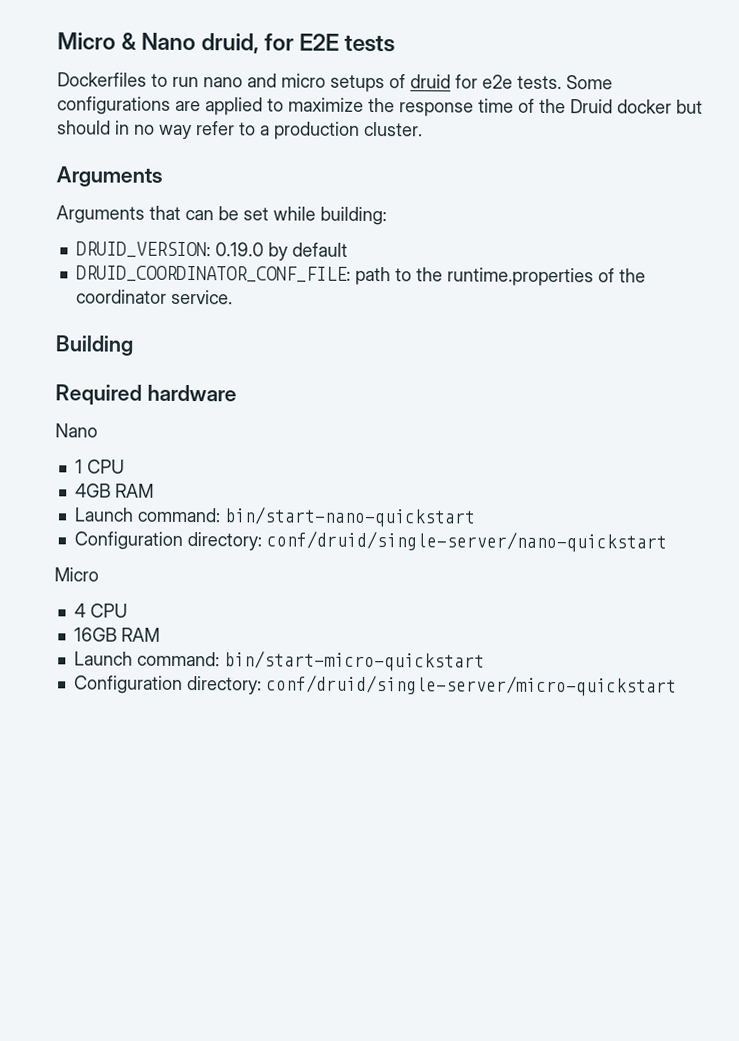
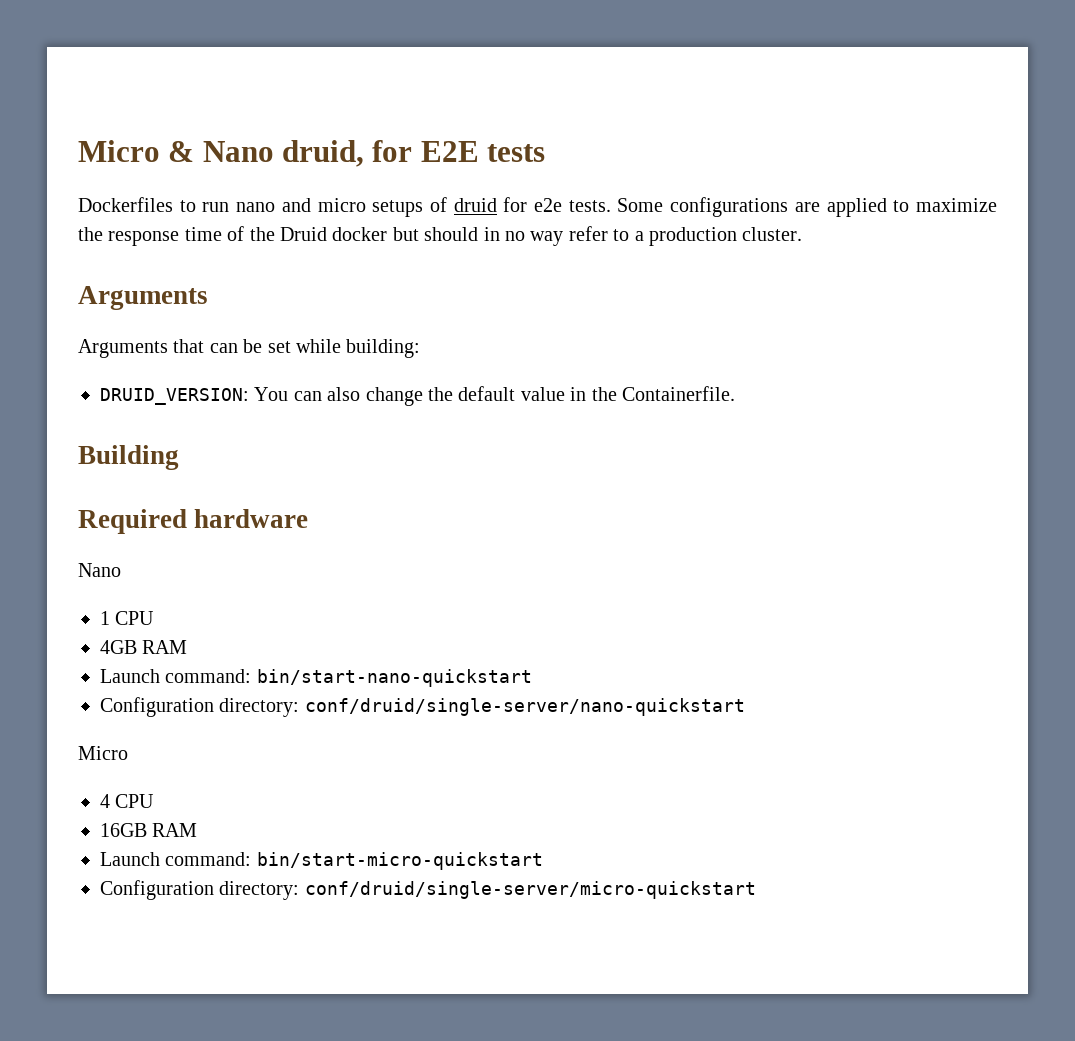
- DRUID_VERSION: 0.19.0 by default
- DRUID_COORDINATOR_CONF_FILE: path to the runtime.properties of the coordinator service.
+ DRUID_VERSION: You can also change the default value in the Containerfile.

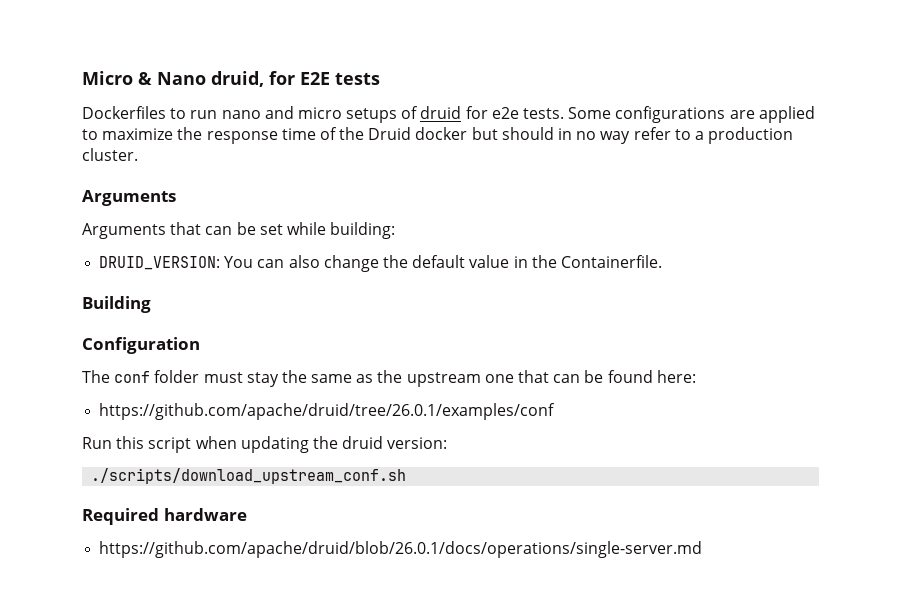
+ Configuration
+ The conf folder must stay the same as the upstream one that can be found here:
+ https://github.com/apache/druid/tree/26.0.1/examples/conf
+ Run this script when updating the druid version:
+ ./scripts/download_upstream_conf.sh
  Required hardware
- Nano
- 1 CPU
- 4GB RAM
- Launch command: bin/start-nano-quickstart
- Configuration directory: conf/druid/single-server/nano-quickstart
- Micro
- 4 CPU
- 16GB RAM
- Launch command: bin/start-micro-quickstart
- Configuration directory: conf/druid/single-server/micro-quickstart
+ https://github.com/apache/druid/blob/26.0.1/docs/operations/single-server.md

